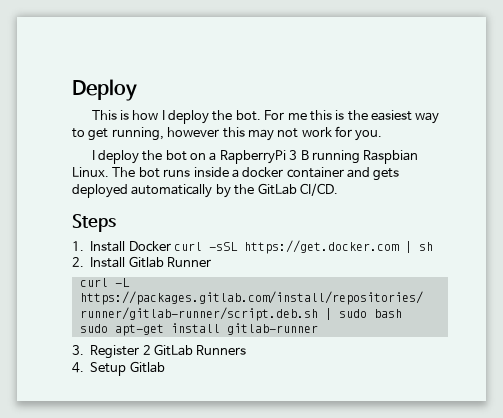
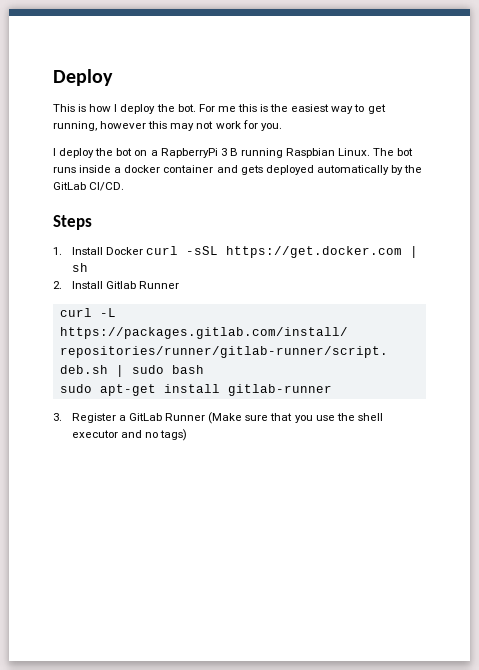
- 3. Register 2 GitLab Runners
- 4. Setup Gitlab
+ 3. Register a GitLab Runner (Make sure that you use the shell executor and no tags)

